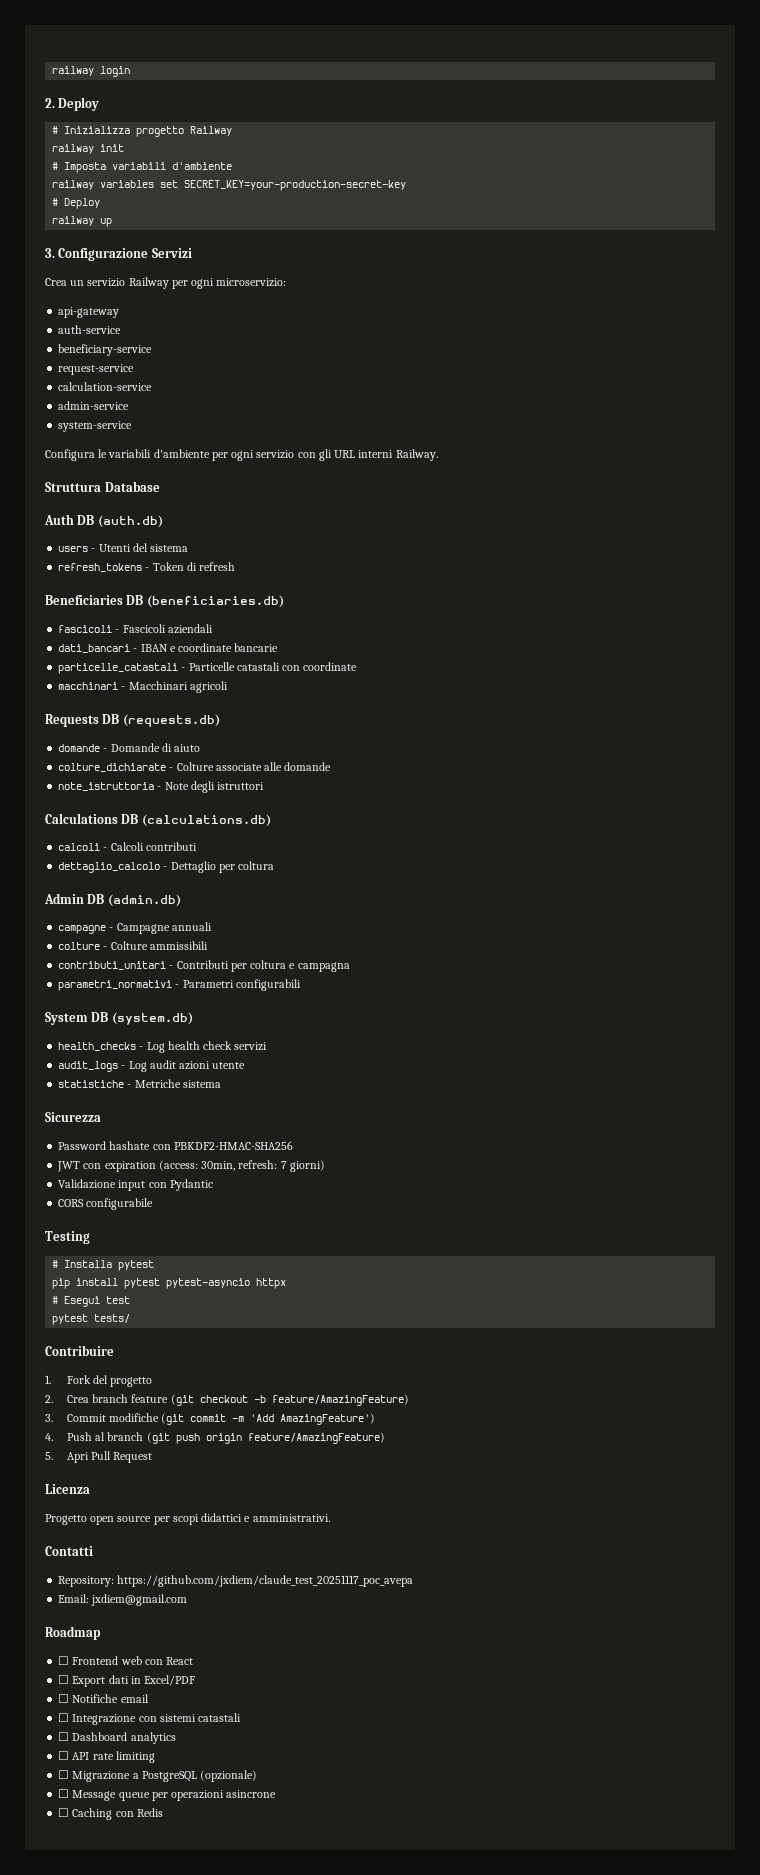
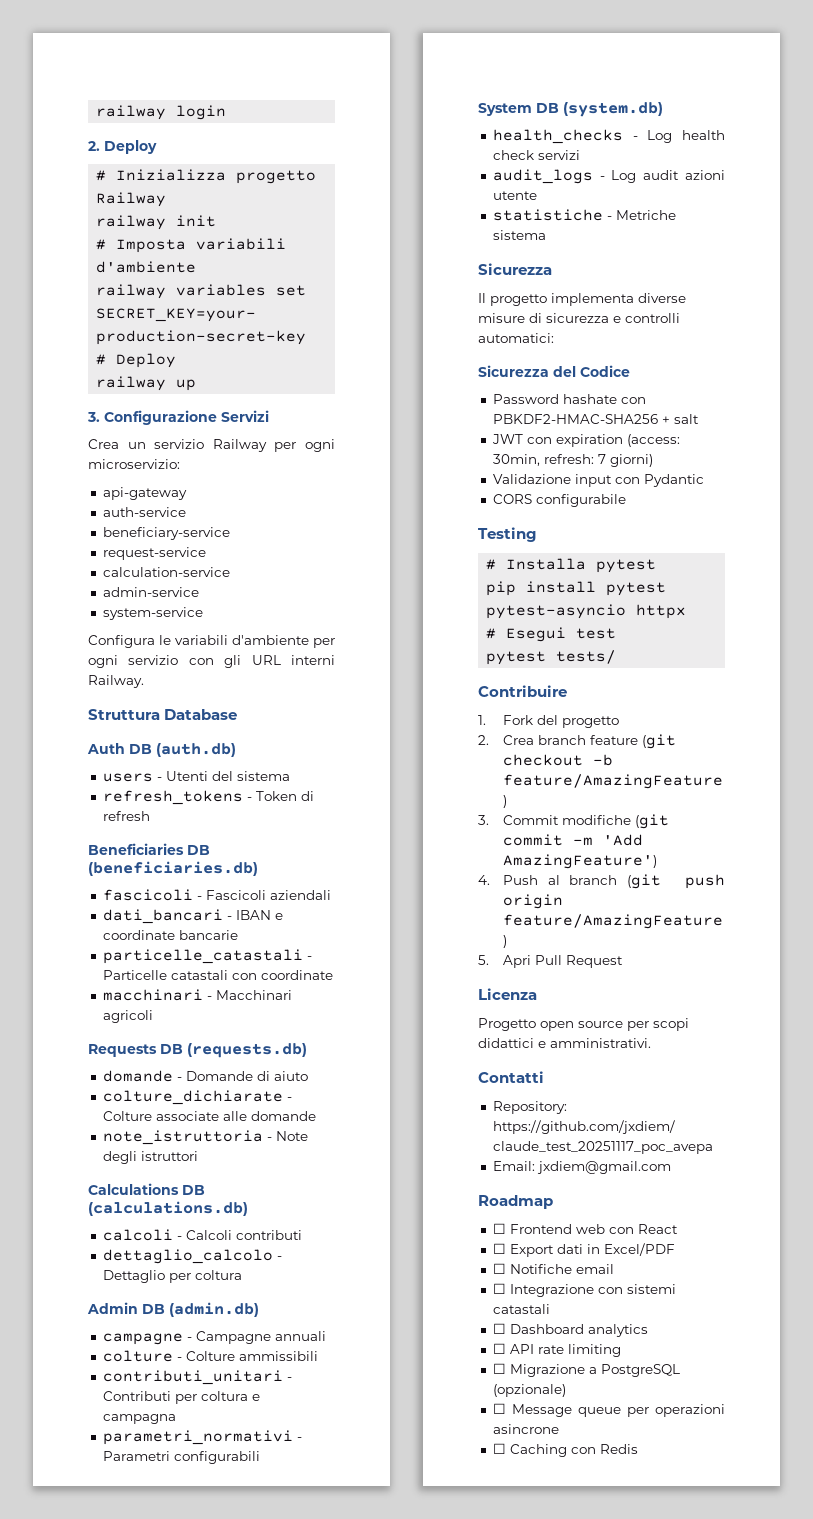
+ Il progetto implementa diverse misure di sicurezza e controlli automatici:
+ Sicurezza del Codice
- Password hashate con PBKDF2-HMAC-SHA256
+ Password hashate con PBKDF2-HMAC-SHA256 + salt

